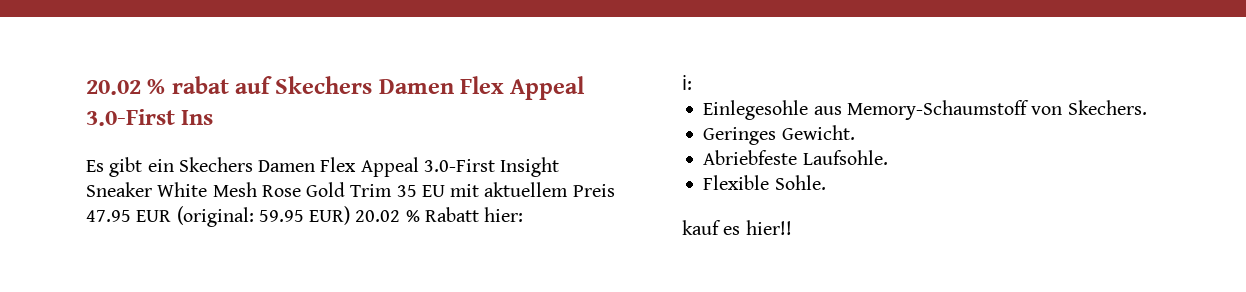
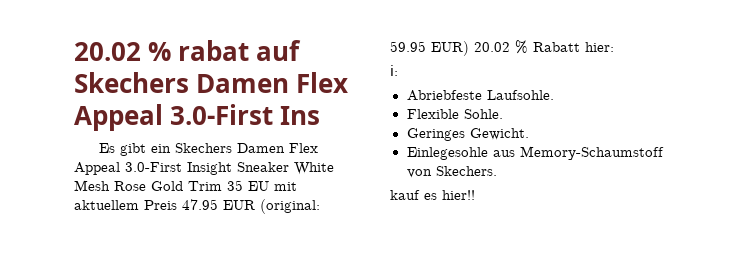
+ Abriebfeste Laufsohle.
+ Flexible Sohle.
+ Geringes Gewicht.
- Geringes Gewicht.
- Abriebfeste Laufsohle.
- Flexible Sohle.

